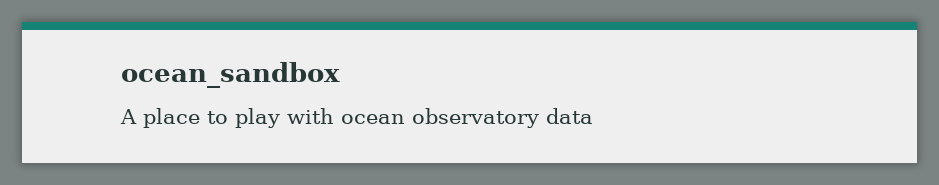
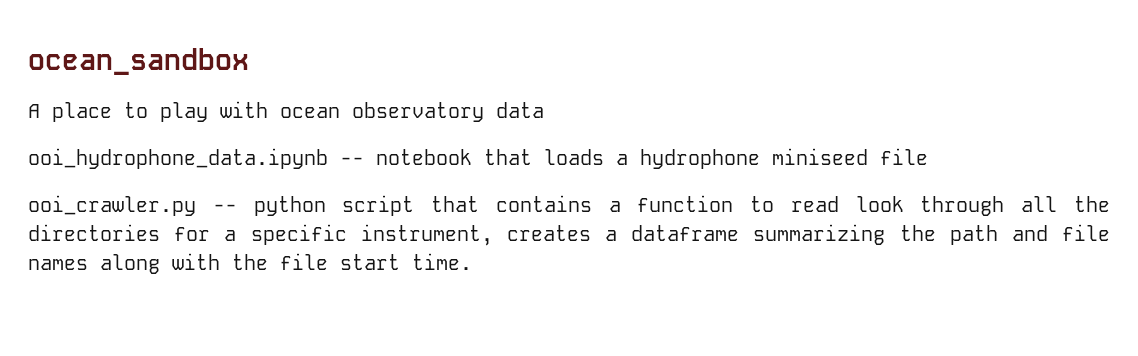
+ ooi_hydrophone_data.ipynb -- notebook that loads a hydrophone miniseed file
+ ooi_crawler.py -- python script that contains a function to read look through all the directories for a specific instrument, creates a dataframe summarizing the path and file names along with the file start time.

